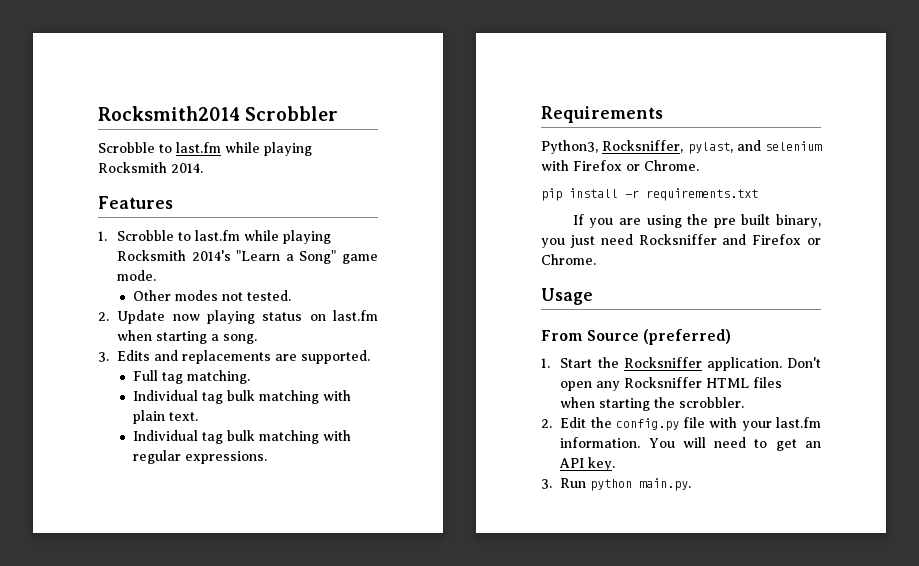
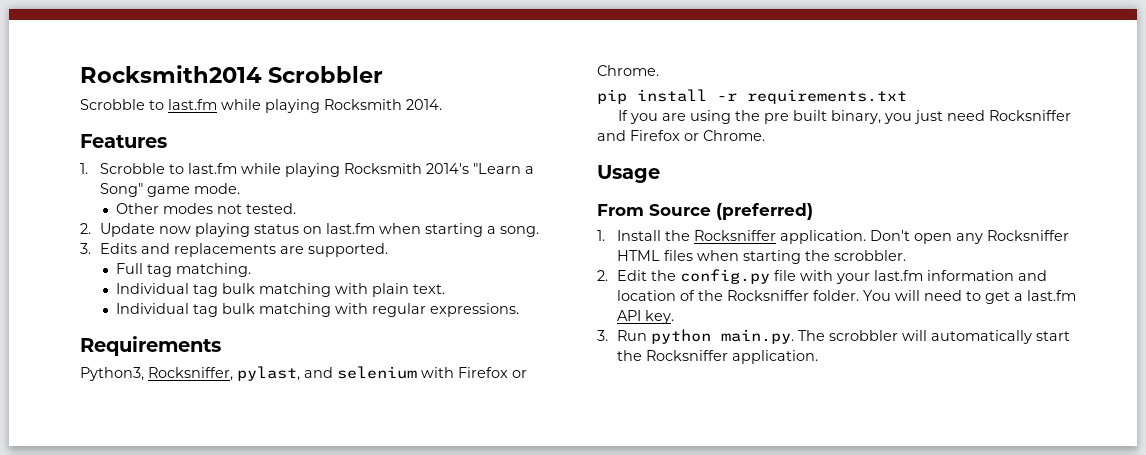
- 1. Start the Rocksniffer application.
+ 1. Install the Rocksniffer application.
- 2. Edit the config.py file with your last.fm information.
+ 2. Edit the config.py file with your last.fm information and location of the Rocksniffer folder.
- You will need to get an API key.
+ You will need to get a last.fm API key.
- 3. Run python main.py.
+ 3. Run python main.py. The scrobbler will automatically start the Rocksniffer application.

